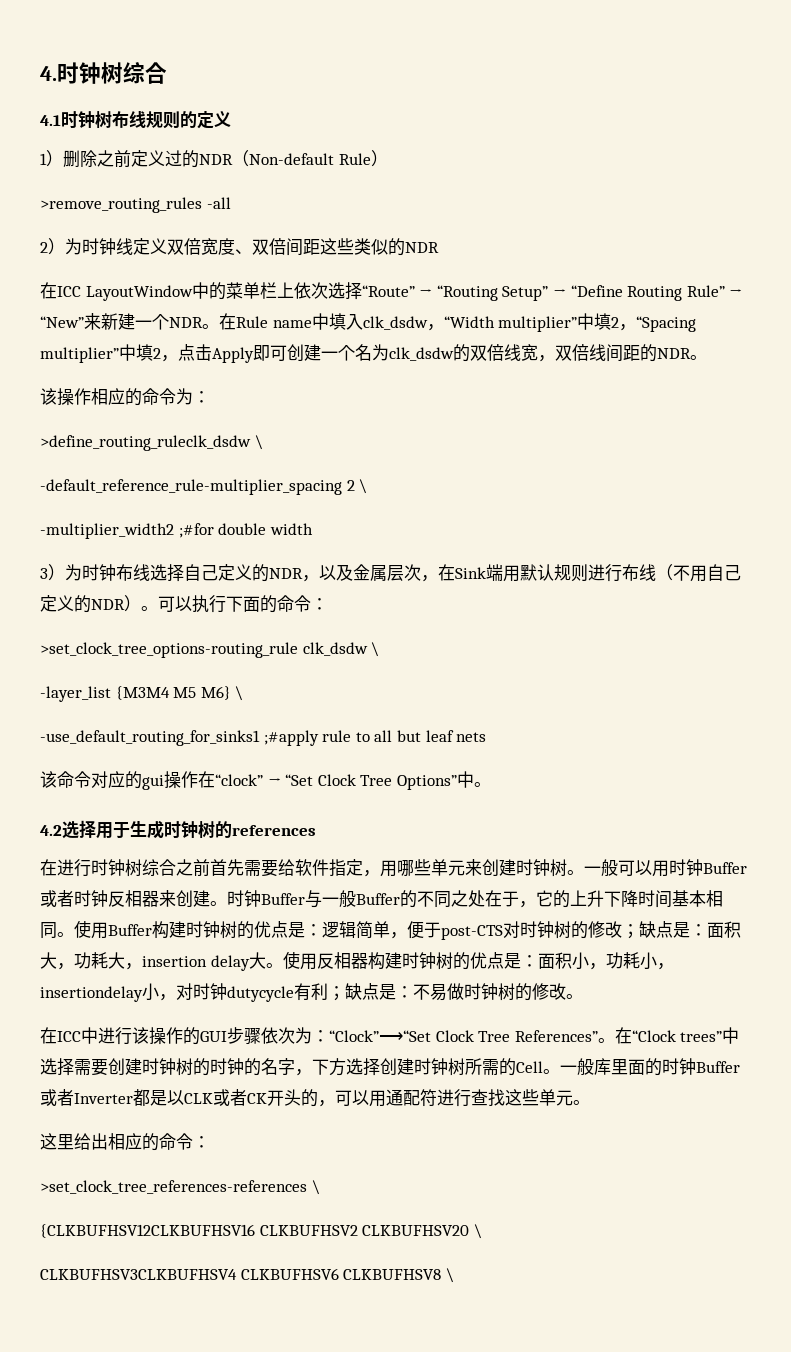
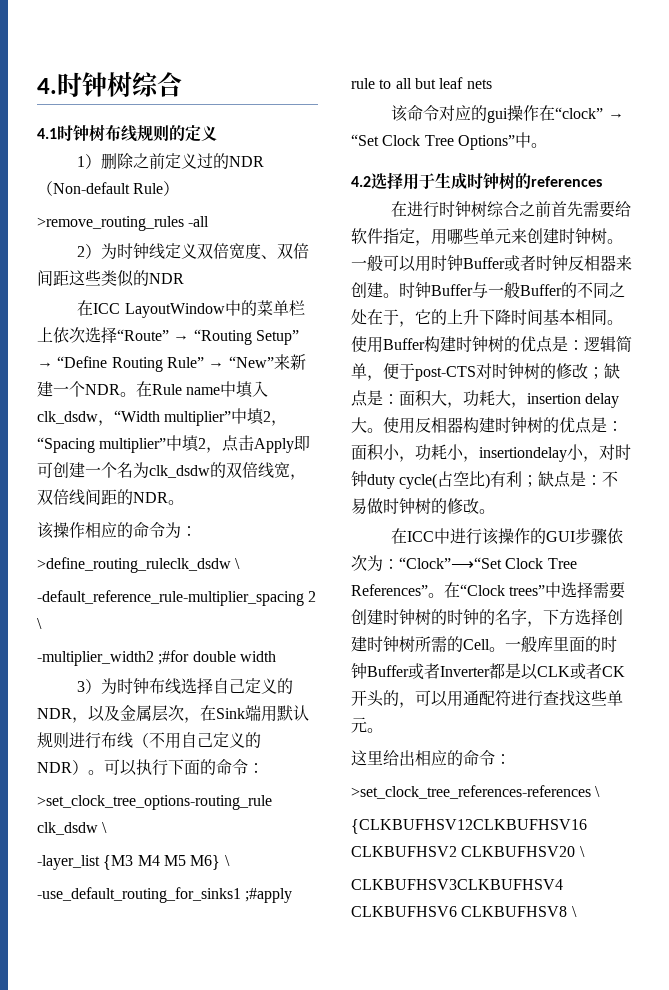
- -layer_list {M3M4 M5 M6} \
+ -layer_list {M3 M4 M5 M6} \
- 使用反相器构建时钟树的优点是：面积小，功耗小，insertiondelay小，对时钟dutycycle有利；缺点是：不易做时钟树的修改。
+ 使用反相器构建时钟树的优点是：面积小，功耗小，insertiondelay小，对时钟duty cycle(占空比)有利；缺点是：不易做时钟树的修改。

